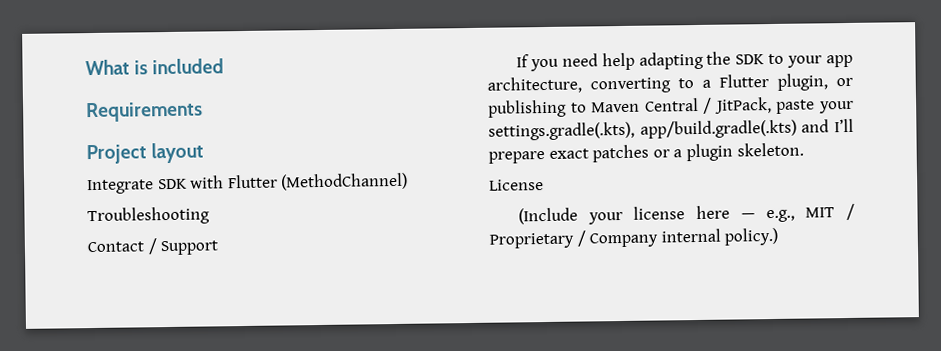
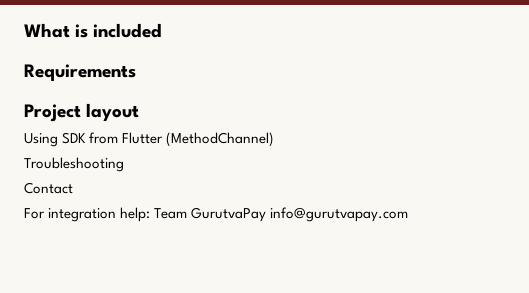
- Integrate SDK with Flutter (MethodChannel)
+ Using SDK from Flutter (MethodChannel)
- Contact / Support
- If you need help adapting the SDK to your app architecture, converting to a Flutter plugin, or publishing to Maven Central / JitPack, paste your settings.gradle(.kts), app/build.gradle(.kts) and I’ll prepare exact patches or a plugin skeleton.
- License
- (Include your license here — e.g., MIT / Proprietary / Company internal policy.)
+ Contact
+ For integration help: Team GurutvaPay info@gurutvapay.com

